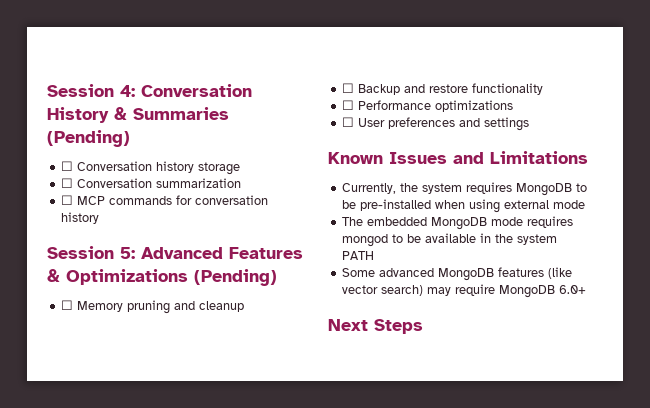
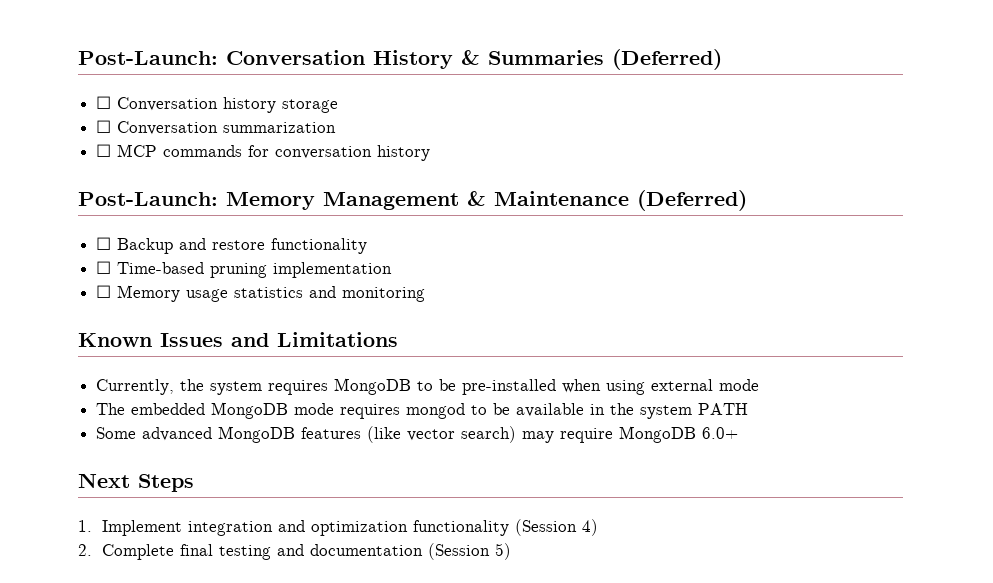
- Session 4: Conversation History & Summaries (Pending)
+ Post-Launch: Conversation History & Summaries (Deferred)
- Session 5: Advanced Features & Optimizations (Pending)
- ☐ Memory pruning and cleanup
+ Post-Launch: Memory Management & Maintenance (Deferred)
- ☐ Performance optimizations
- ☐ User preferences and settings
+ ☐ Time-based pruning implementation
+ ☐ Memory usage statistics and monitoring
+ 1. Implement integration and optimization functionality (Session 4)
+ 2. Complete final testing and documentation (Session 5)

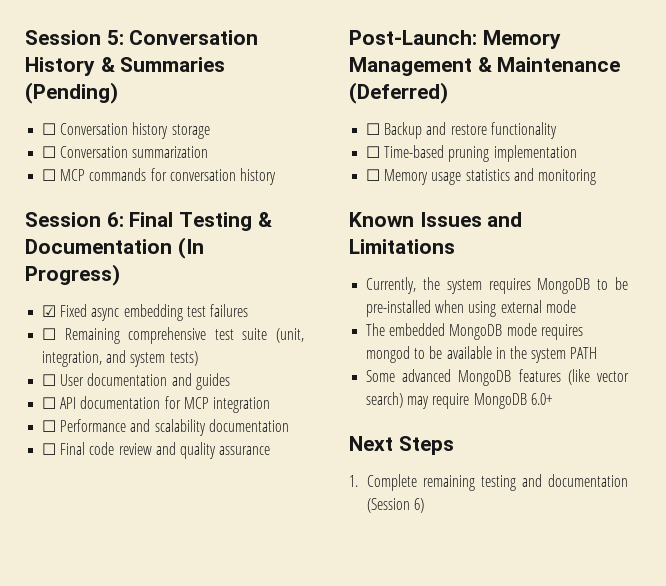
- Post-Launch: Conversation History & Summaries (Deferred)
+ Session 5: Conversation History & Summaries (Pending)
+ Session 6: Final Testing & Documentation (In Progress)
+ ☑ Fixed async embedding test failures
+ ☐ Remaining comprehensive test suite (unit, integration, and system tests)
+ ☐ User documentation and guides
+ ☐ API documentation for MCP integration
+ ☐ Performance and scalability documentation
+ ☐ Final code review and quality assurance
- 1. Implement integration and optimization functionality (Session 4)
- 2. Complete final testing and documentation (Session 5)
+ 1. Complete remaining testing and documentation (Session 6)

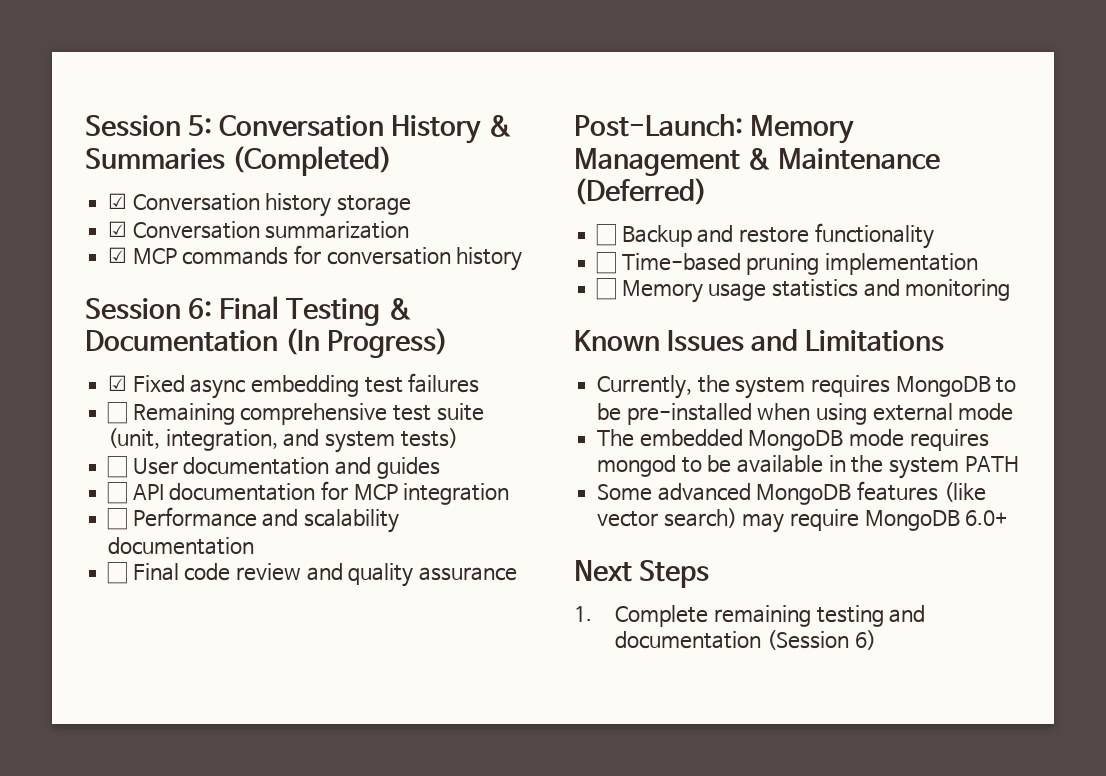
- Session 5: Conversation History & Summaries (Pending)
- ☐ Conversation history storage
+ Session 5: Conversation History & Summaries (Completed)
+ ☑ Conversation history storage
- ☐ Conversation summarization
+ ☑ Conversation summarization
- ☐ MCP commands for conversation history
+ ☑ MCP commands for conversation history

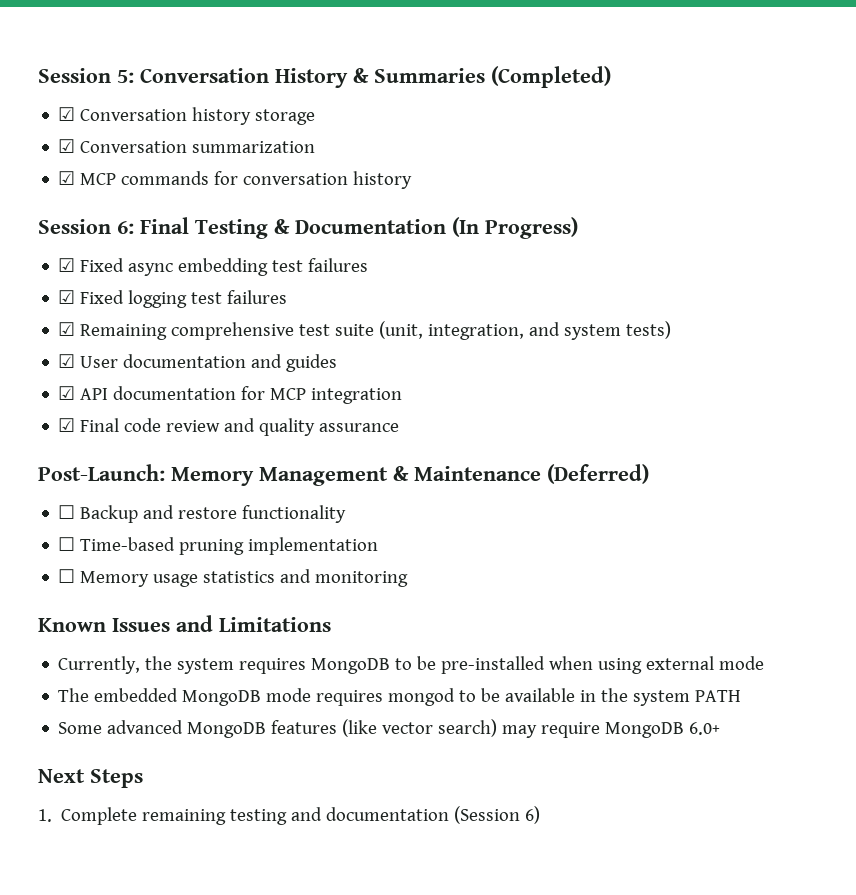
- ☐ Remaining comprehensive test suite (unit, integration, and system tests)
+ ☑ Fixed logging test failures
+ ☑ Remaining comprehensive test suite (unit, integration, and system tests)
- ☐ User documentation and guides
+ ☑ User documentation and guides
- ☐ API documentation for MCP integration
+ ☑ API documentation for MCP integration
- ☐ Performance and scalability documentation
- ☐ Final code review and quality assurance
+ ☑ Final code review and quality assurance

